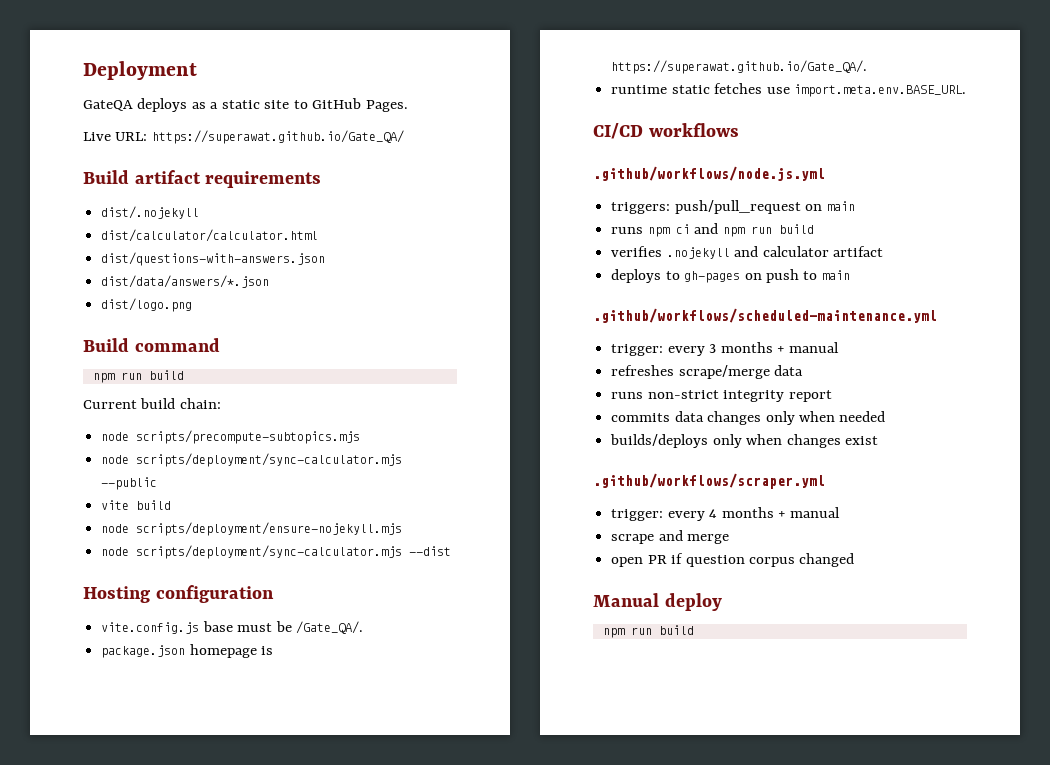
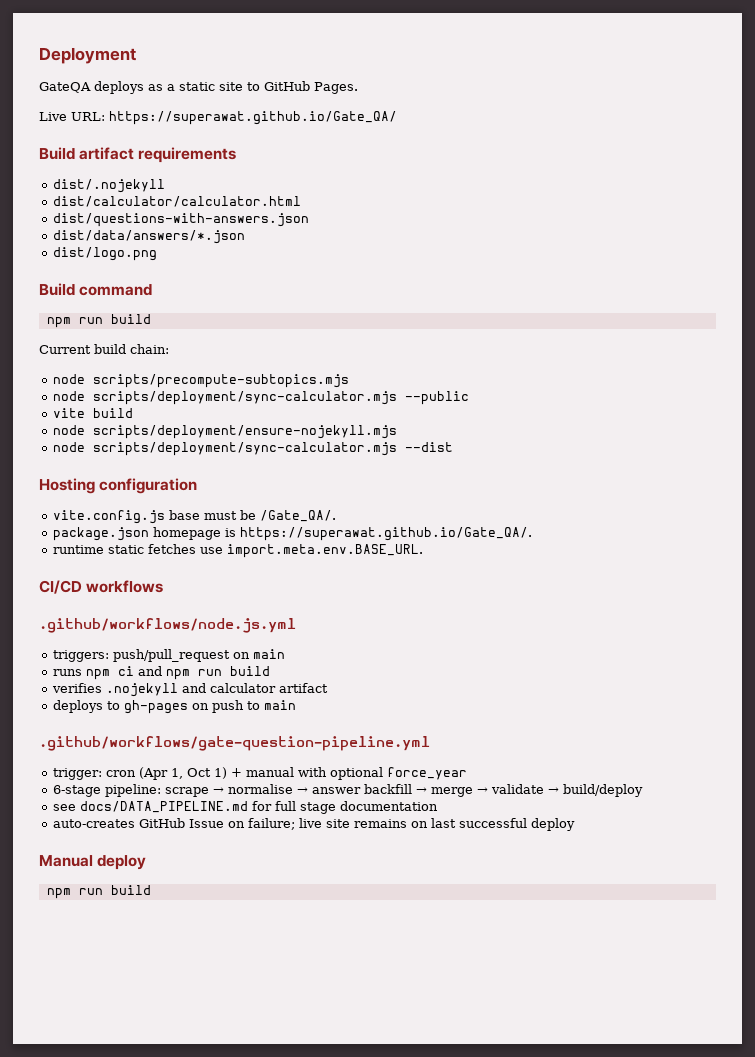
- .github/workflows/scheduled-maintenance.yml
- trigger: every 3 months + manual
- refreshes scrape/merge data
- runs non-strict integrity report
- commits data changes only when needed
- builds/deploys only when changes exist
- .github/workflows/scraper.yml
- trigger: every 4 months + manual
- scrape and merge
- open PR if question corpus changed
+ .github/workflows/gate-question-pipeline.yml
+ trigger: cron (Apr 1, Oct 1) + manual with optional force_year
+ 6-stage pipeline: scrape → normalise → answer backfill → merge → validate → build/deploy
+ see docs/DATA_PIPELINE.md for full stage documentation
+ auto-creates GitHub Issue on failure; live site remains on last successful deploy

